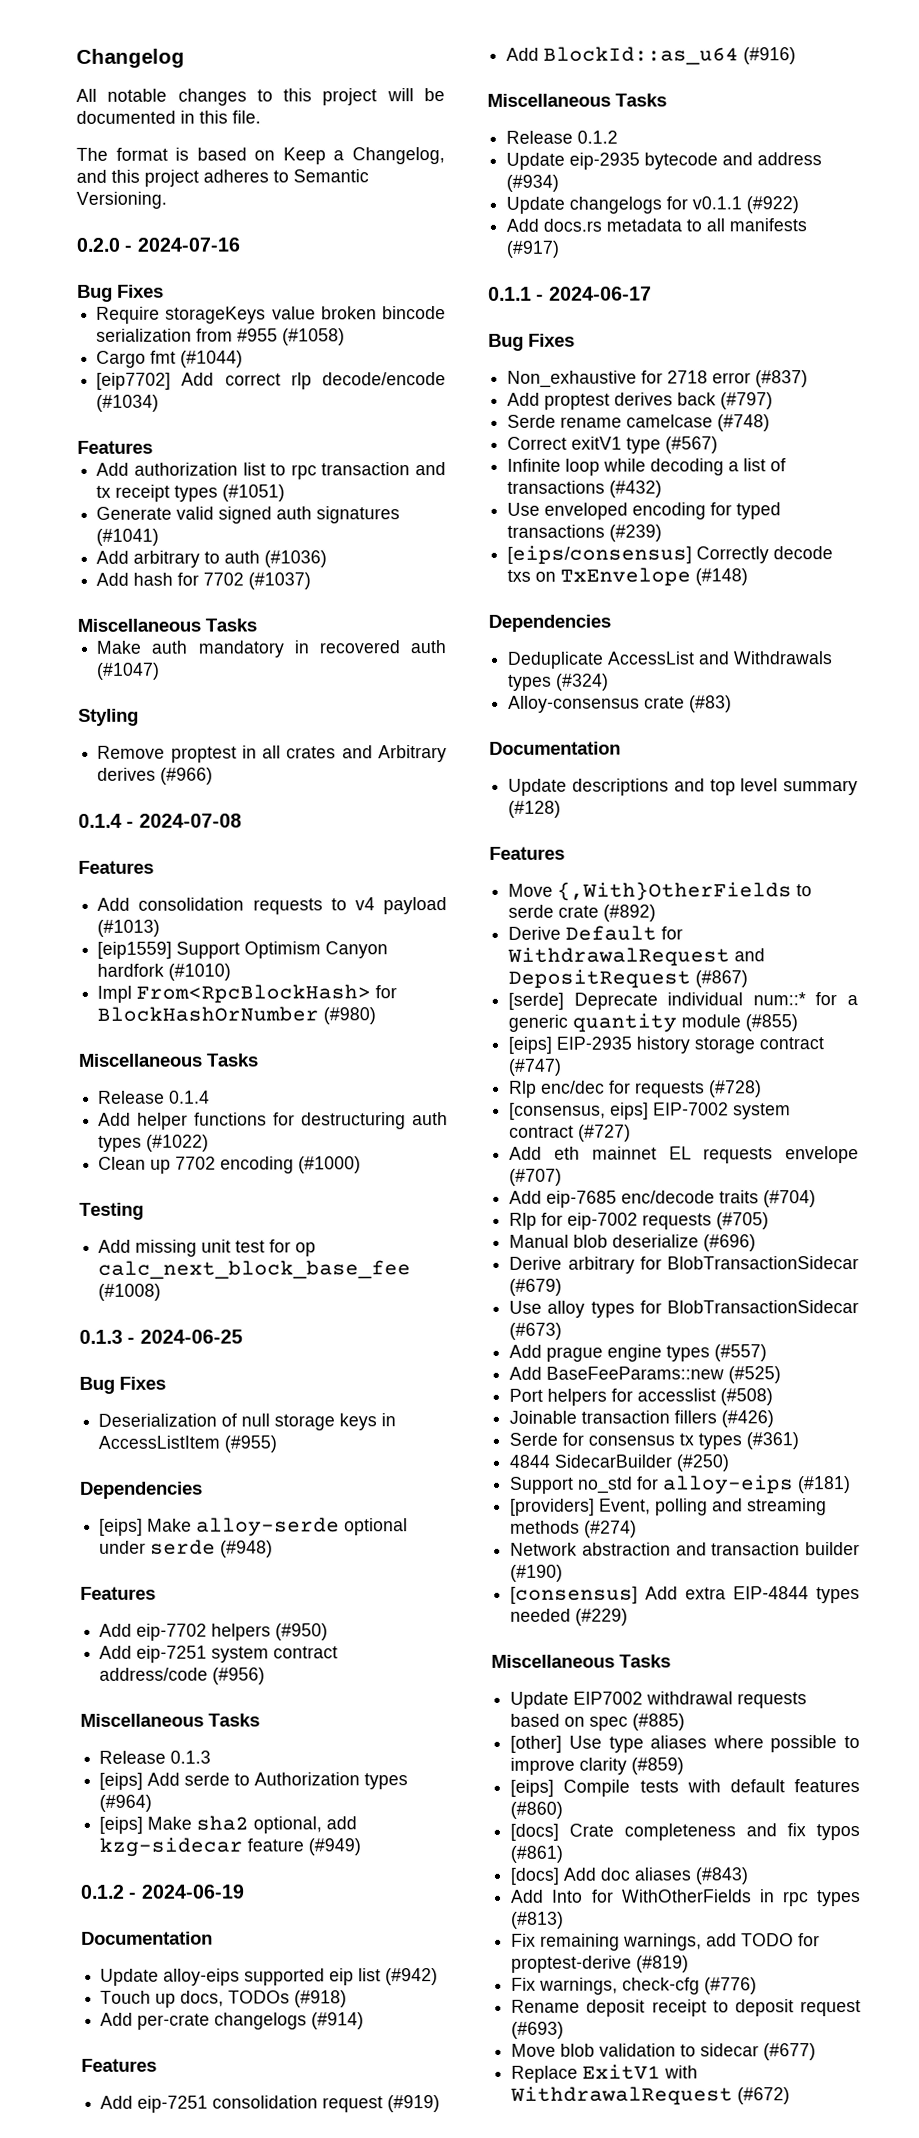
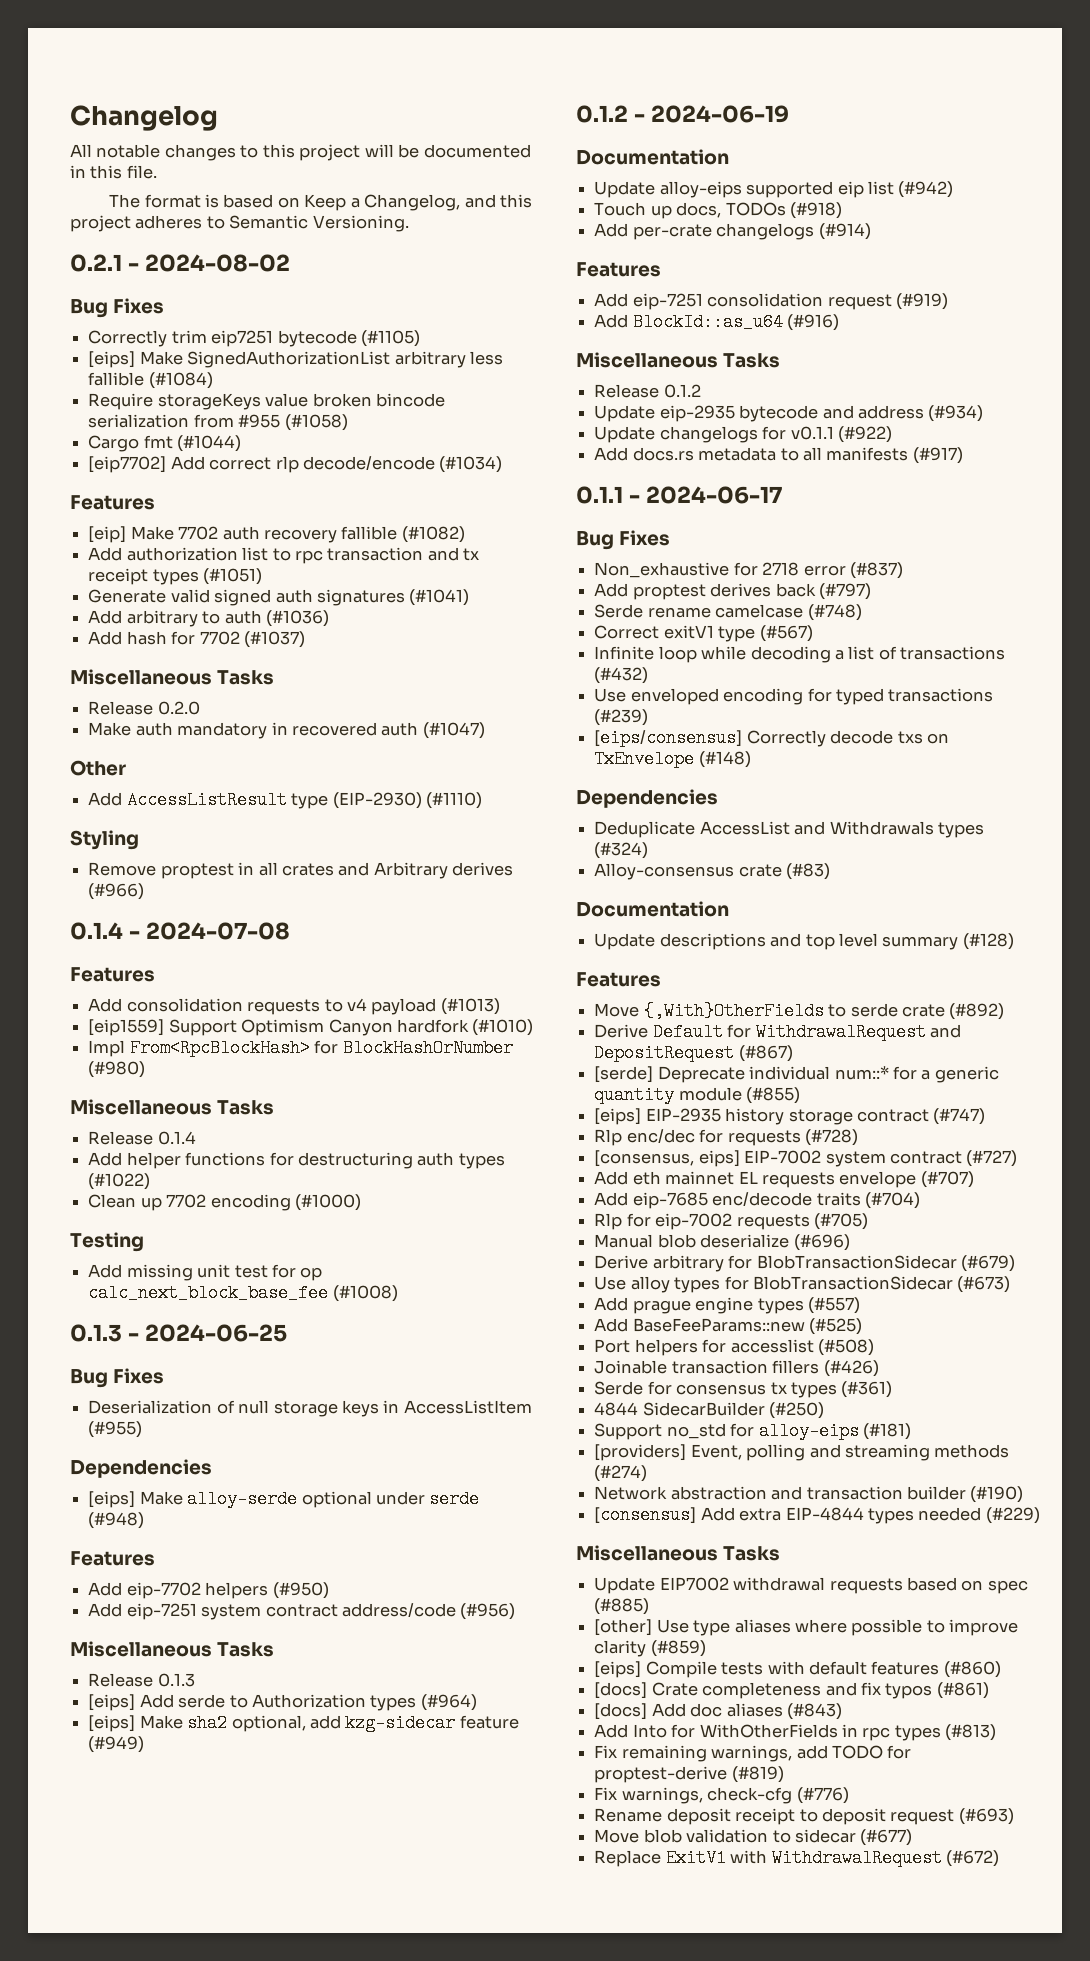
- 0.2.0 - 2024-07-16
+ 0.2.1 - 2024-08-02
  Bug Fixes
+ Correctly trim eip7251 bytecode (#1105)
+ [eips] Make SignedAuthorizationList arbitrary less fallible (#1084)
+ [eip] Make 7702 auth recovery fallible (#1082)
+ Release 0.2.0
+ Other
+ Add AccessListResult type (EIP-2930) (#1110)

